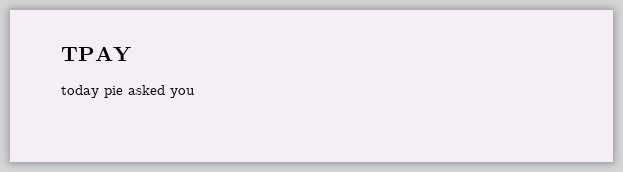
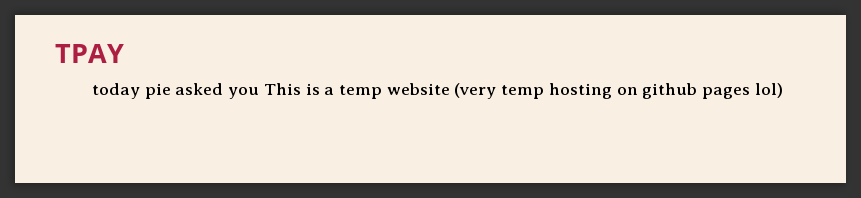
- today pie asked you
+ today pie asked you This is a temp website (very temp hosting on github pages lol)

